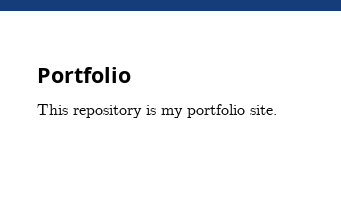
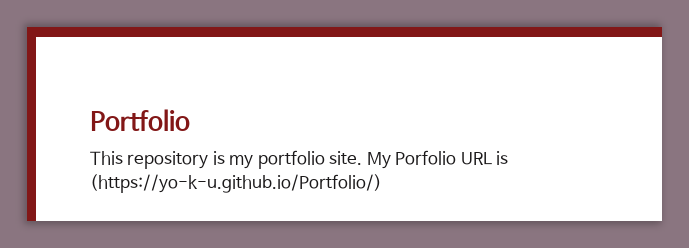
+ My Porfolio URL is (https://yo-k-u.github.io/Portfolio/)

